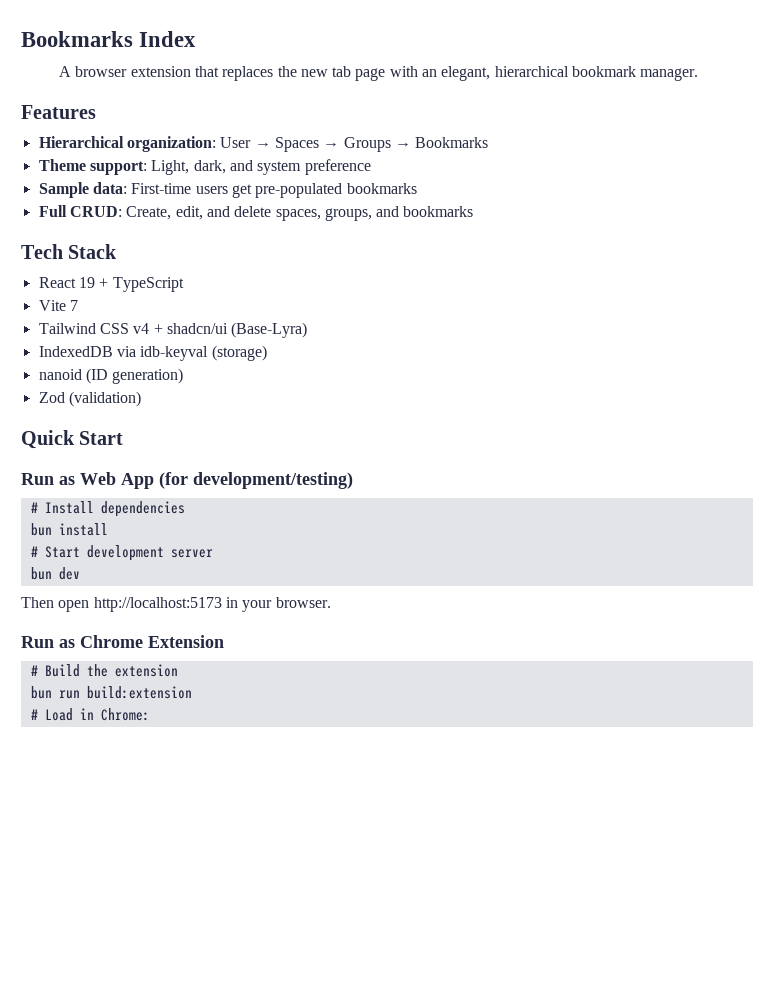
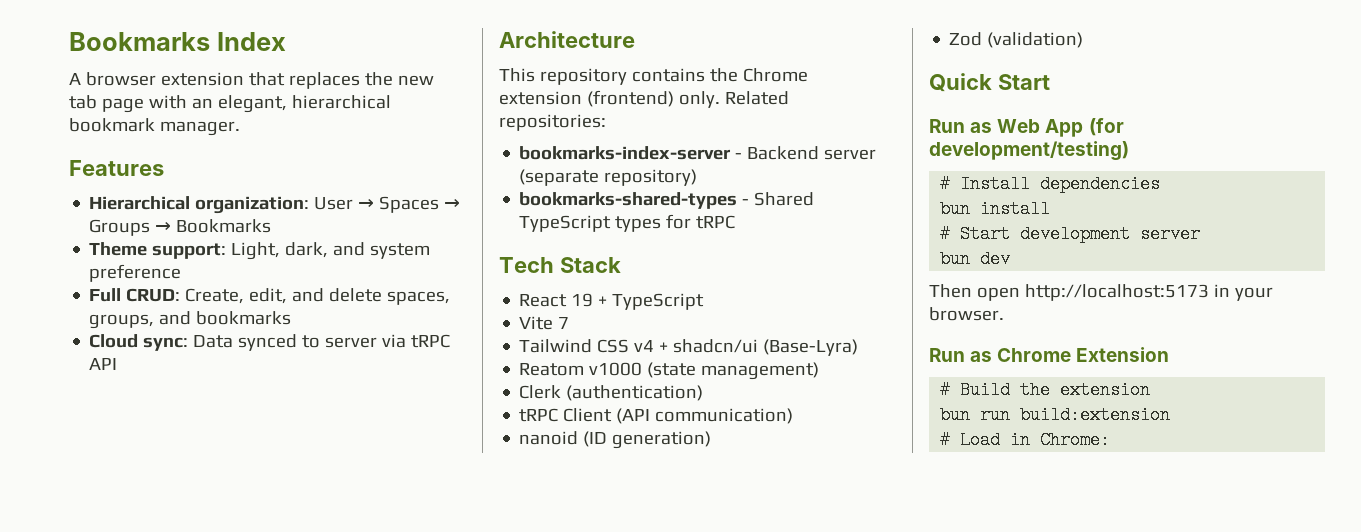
- Sample data: First-time users get pre-populated bookmarks
+ Cloud sync: Data synced to server via tRPC API
+ Architecture
+ This repository contains the Chrome extension (frontend) only. Related repositories:
+ bookmarks-index-server - Backend server (separate repository)
+ bookmarks-shared-types - Shared TypeScript types for tRPC
- IndexedDB via idb-keyval (storage)
+ Reatom v1000 (state management)
+ Clerk (authentication)
+ tRPC Client (API communication)

